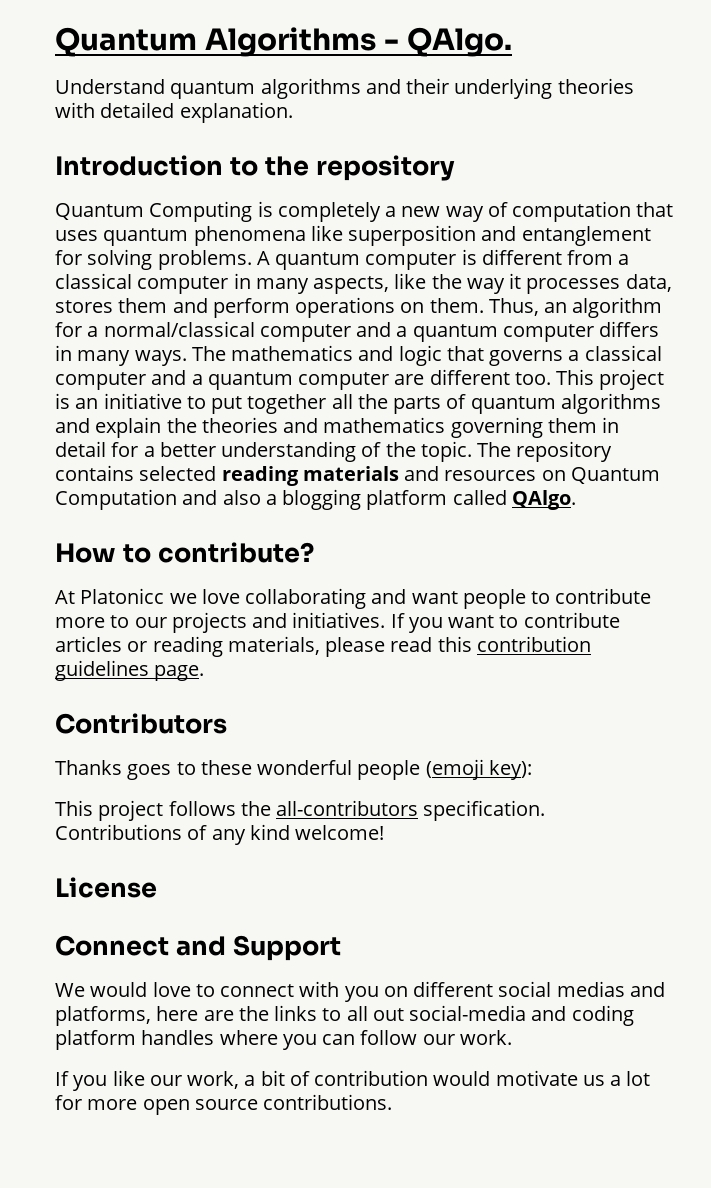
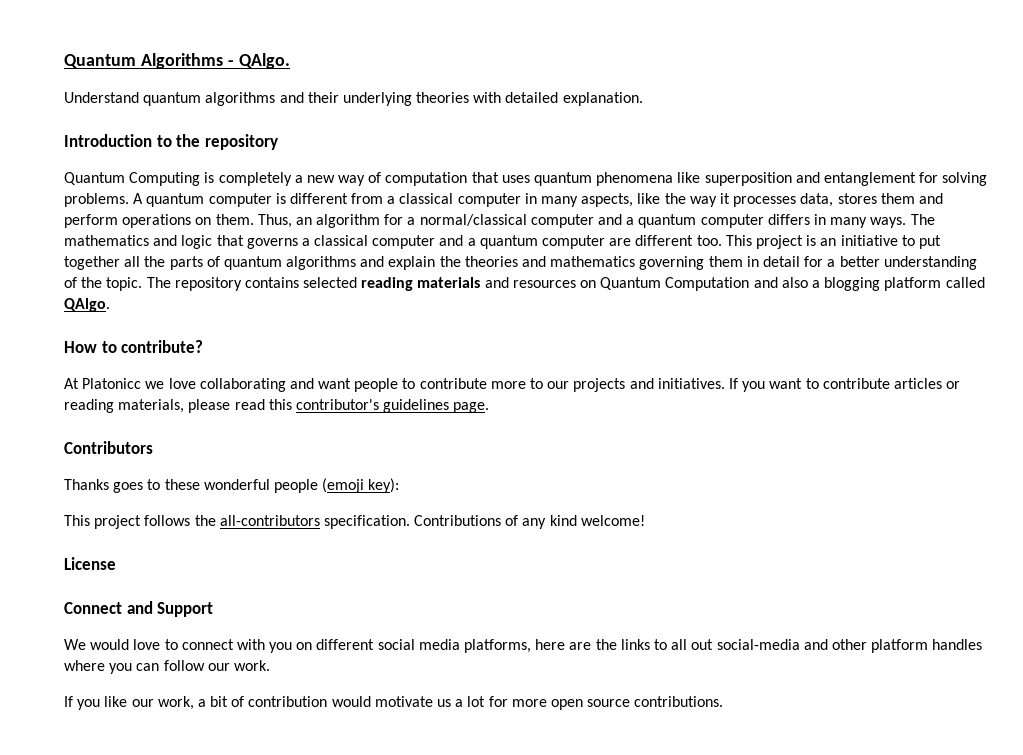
- If you want to contribute articles or reading materials, please read this contribution guidelines page.
+ If you want to contribute articles or reading materials, please read this contributor's guidelines page.
- We would love to connect with you on different social medias and platforms, here are the links to all out social-media and coding platform handles where you can follow our work.
+ We would love to connect with you on different social media platforms, here are the links to all out social-media and other platform handles where you can follow our work.

